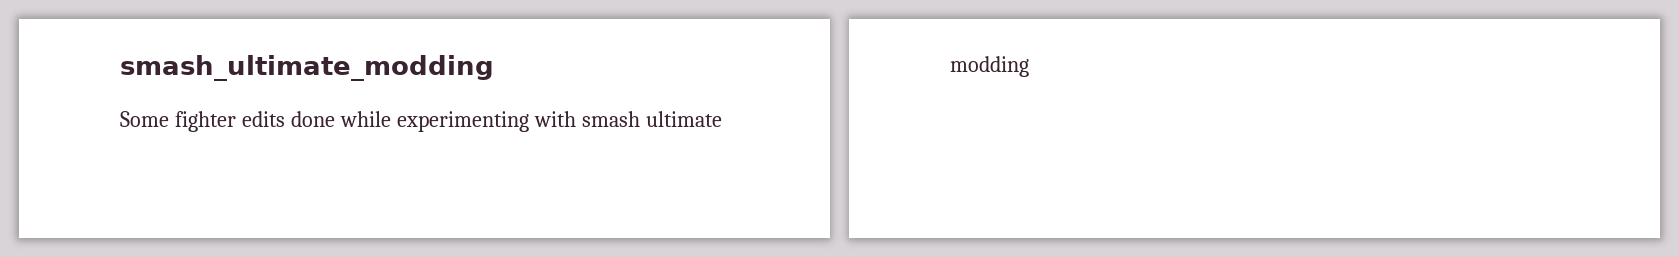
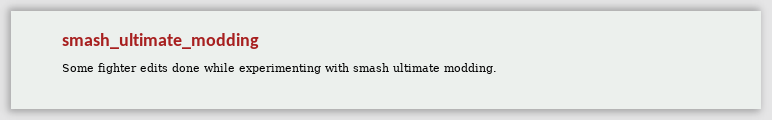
- Some fighter edits done while experimenting with smash ultimate modding
+ Some fighter edits done while experimenting with smash ultimate modding.

